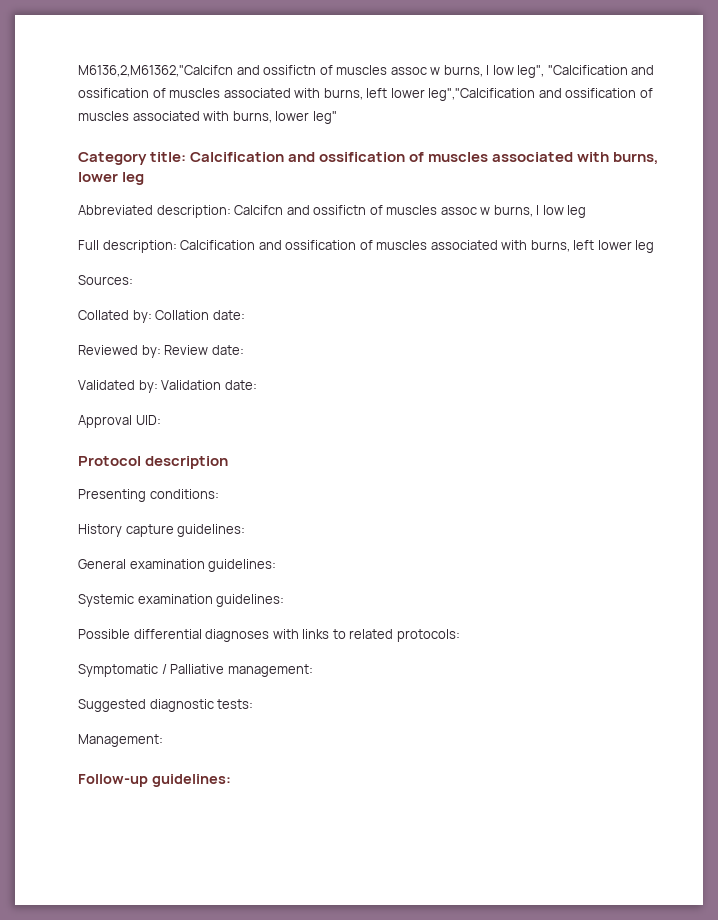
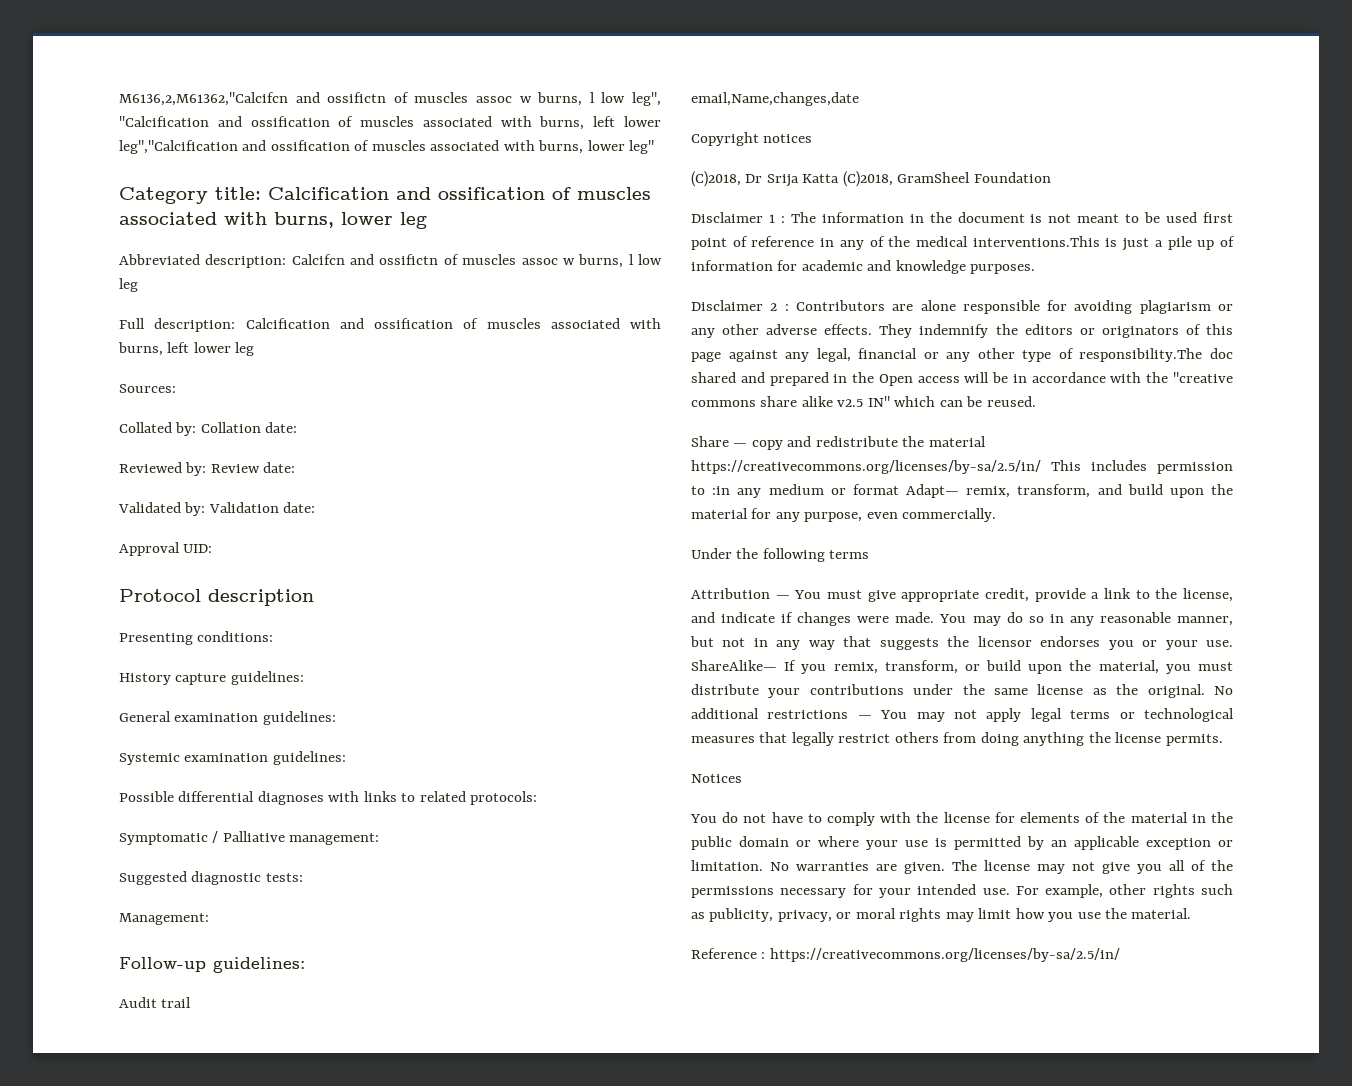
+ Audit trail
+ email,Name,changes,date
+ Copyright notices
+ (C)2018, Dr Srija Katta (C)2018, GramSheel Foundation
+ Disclaimer 1 : The information in the document is not meant to be used first point of reference in any of the medical interventions.This is just a pile up of information for academic and knowledge purposes.
+ Disclaimer 2 : Contributors are alone responsible for avoiding plagiarism or any other adverse effects. They indemnify the editors or originators of this page against any legal, financial or any other type of responsibility.The doc shared and prepared in the Open access will be in accordance with the "creative commons share alike v2.5 IN" which can be reused.
+ Share — copy and redistribute the material https://creativecommons.org/licenses/by-sa/2.5/in/ This includes permission to :in any medium or format Adapt— remix, transform, and build upon the material for any purpose, even commercially.
+ Under the following terms
+ Attribution — You must give appropriate credit, provide a link to the license, and indicate if changes were made. You may do so in any reasonable manner, but not in any way that suggests the licensor endorses you or your use. ShareAlike— If you remix, transform, or build upon the material, you must distribute your contributions under the same license as the original. No additional restrictions — You may not apply legal terms or technological measures that legally restrict others from doing anything the license permits.
+ Notices
+ You do not have to comply with the license for elements of the material in the public domain or where your use is permitted by an applicable exception or limitation. No warranties are given. The license may not give you all of the permissions necessary for your intended use. For example, other rights such as publicity, privacy, or moral rights may limit how you use the material.
+ Reference : https://creativecommons.org/licenses/by-sa/2.5/in/

